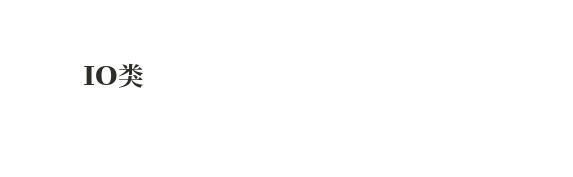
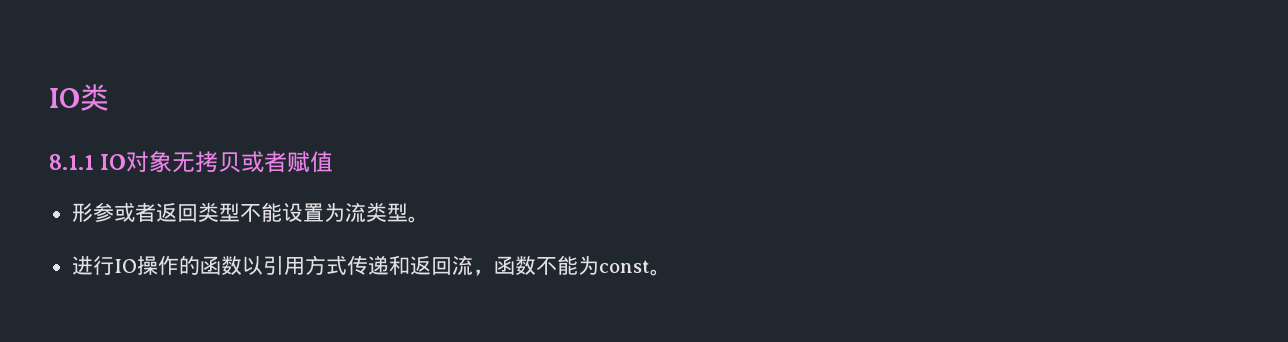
+ 8.1.1 IO对象无拷贝或者赋值
+ 形参或者返回类型不能设置为流类型。
+ 进行IO操作的函数以引用方式传递和返回流，函数不能为const。

